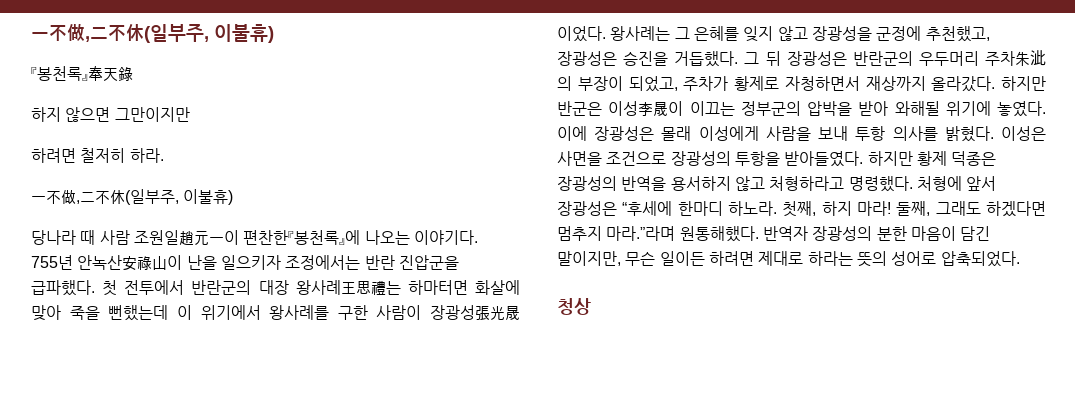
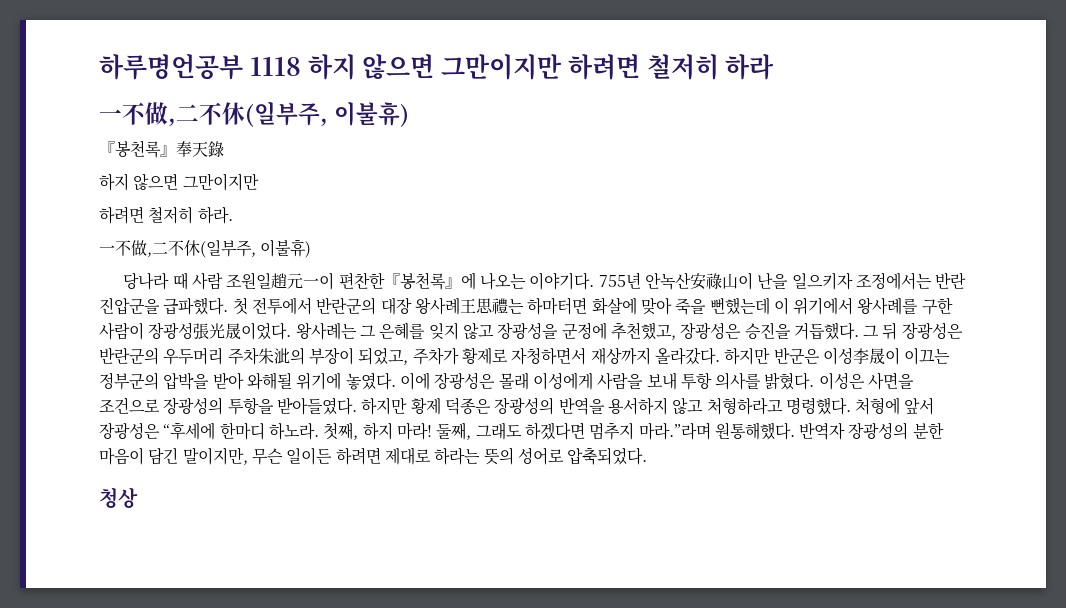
+ 하루명언공부 1118 하지 않으면 그만이지만 하려면 철저히 하라

